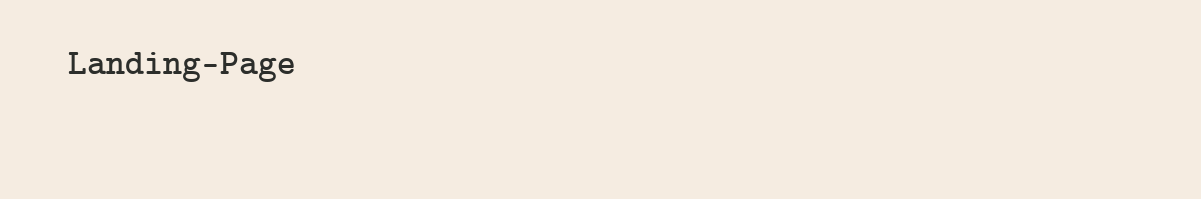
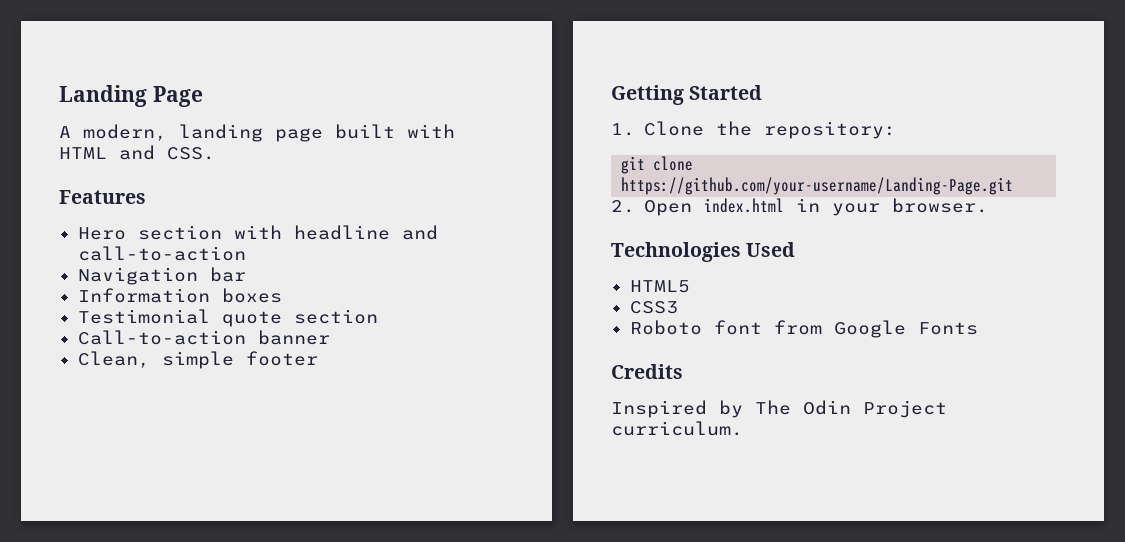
- Landing-Page
+ Landing Page
+ A modern, landing page built with HTML and CSS.
+ Features
+ Hero section with headline and call-to-action
+ Navigation bar
+ Information boxes
+ Testimonial quote section
+ Call-to-action banner
+ Clean, simple footer
+ Getting Started
+ 1. Clone the repository:
+ git clone https://github.com/your-username/Landing-Page.git
+ 2. Open index.html in your browser.
+ Technologies Used
+ HTML5
+ CSS3
+ Roboto font from Google Fonts
+ Credits
+ Inspired by The Odin Project curriculum.

